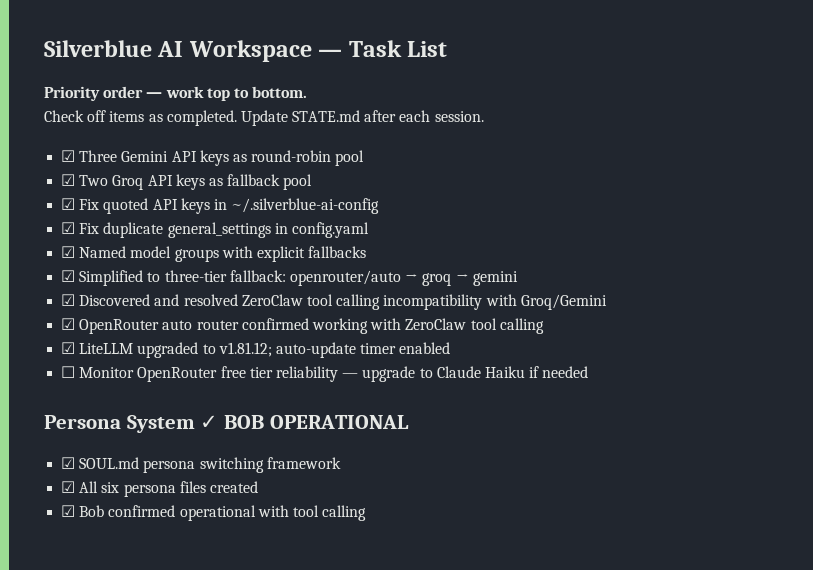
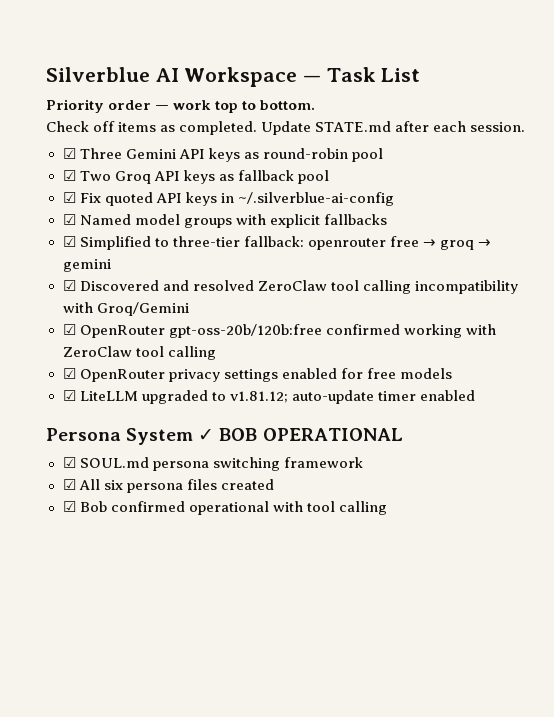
- ☑ Fix duplicate general_settings in config.yaml
- ☑ Simplified to three-tier fallback: openrouter/auto → groq → gemini
+ ☑ Simplified to three-tier fallback: openrouter free → groq → gemini
- ☑ OpenRouter auto router confirmed working with ZeroClaw tool calling
+ ☑ OpenRouter gpt-oss-20b/120b:free confirmed working with ZeroClaw tool calling
+ ☑ OpenRouter privacy settings enabled for free models
- ☐ Monitor OpenRouter free tier reliability — upgrade to Claude Haiku if needed

